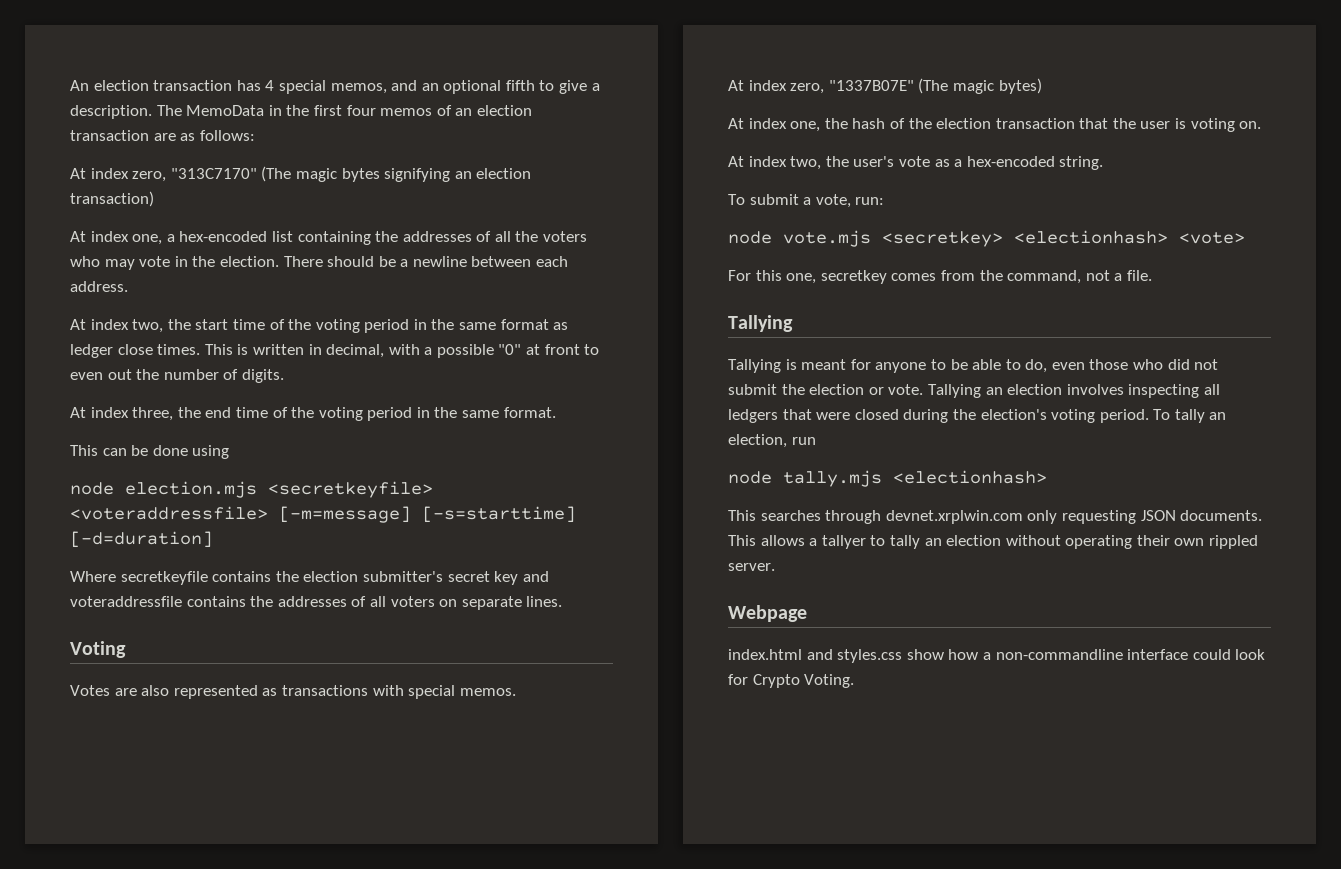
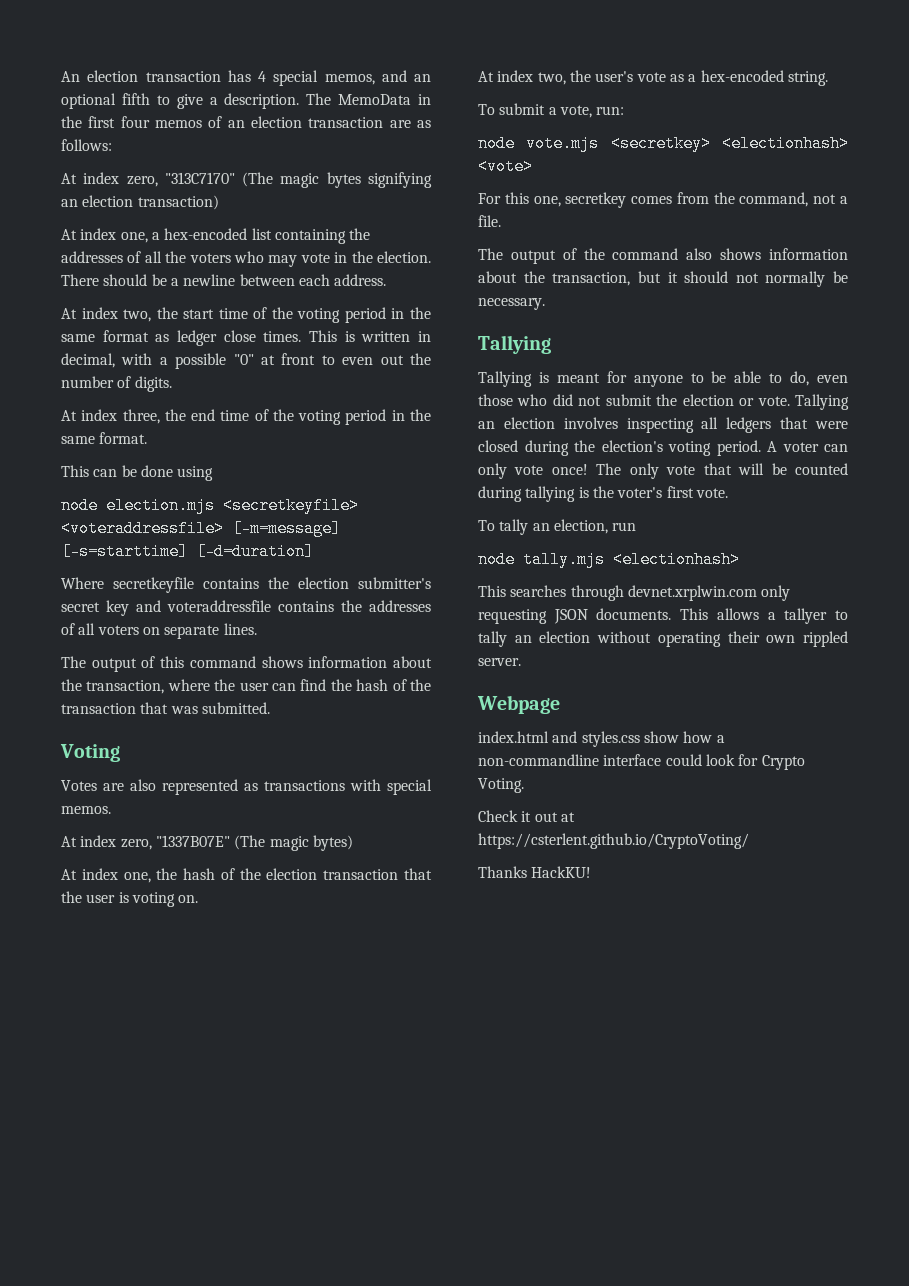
+ The output of this command shows information about the transaction, where the user can find the hash of the transaction that was submitted.
+ The output of the command also shows information about the transaction, but it should not normally be necessary.
- Tallying an election involves inspecting all ledgers that were closed during the election's voting period. To tally an election, run
+ Tallying an election involves inspecting all ledgers that were closed during the election's voting period. A voter can only vote once! The only vote that will be counted during tallying is the voter's first vote.
+ To tally an election, run
+ Check it out at https://csterlent.github.io/CryptoVoting/
+ Thanks HackKU!

